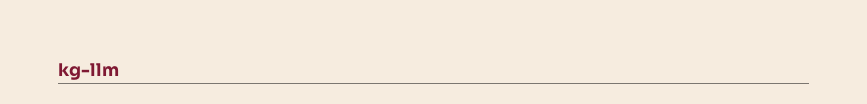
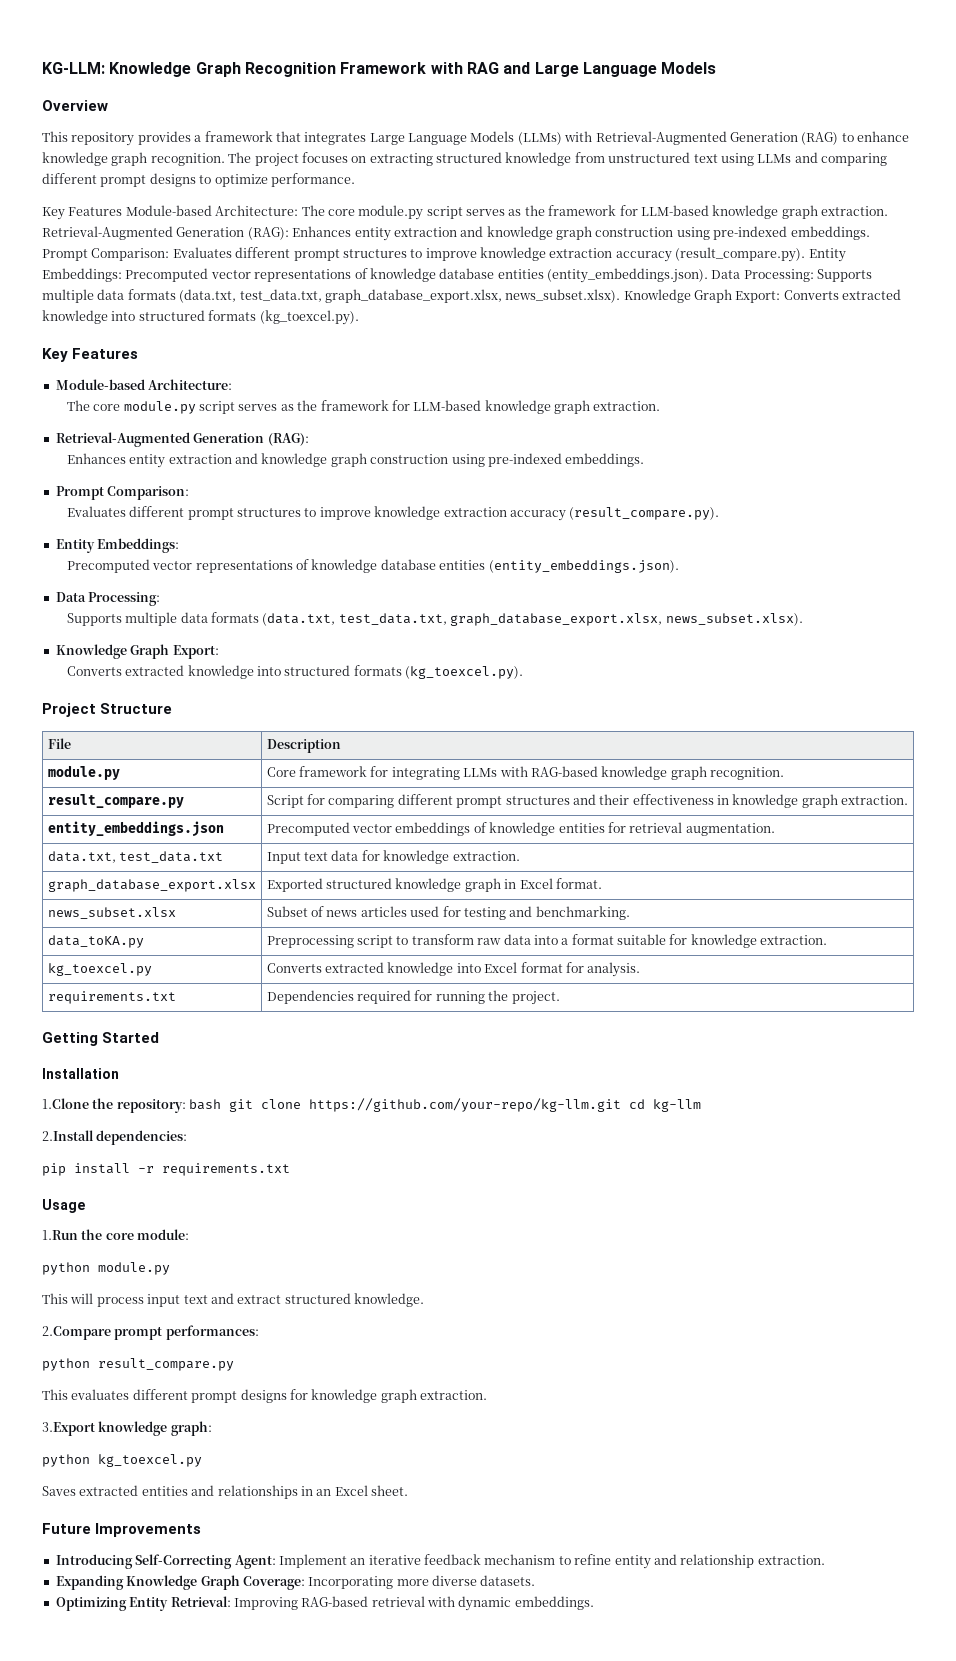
- kg-llm
+ KG-LLM: Knowledge Graph Recognition Framework with RAG and Large Language Models
+ Overview
+ This repository provides a framework that integrates Large Language Models (LLMs) with Retrieval-Augmented Generation (RAG) to enhance knowledge graph recognition. The project focuses on extracting structured knowledge from unstructured text using LLMs and comparing different prompt designs to optimize performance.
+ Key Features Module-based Architecture: The core module.py script serves as the framework for LLM-based knowledge graph extraction. Retrieval-Augmented Generation (RAG): Enhances entity extraction and knowledge graph construction using pre-indexed embeddings. Prompt Comparison: Evaluates different prompt structures to improve knowledge extraction accuracy (result_compare.py). Entity Embeddings: Precomputed vector representations of knowledge database entities (entity_embeddings.json). Data Processing: Supports multiple data formats (data.txt, test_data.txt, graph_database_export.xlsx, news_subset.xlsx). Knowledge Graph Export: Converts extracted knowledge into structured formats (kg_toexcel.py).
+ Key Features
+ Module-based Architecture:
+ The core module.py script serves as the framework for LLM-based knowledge graph extraction.
+ Retrieval-Augmented Generation (RAG):
+ Enhances entity extraction and knowledge graph construction using pre-indexed embeddings.
+ Prompt Comparison:
+ Evaluates different prompt structures to improve knowledge extraction accuracy (result_compare.py).
+ Entity Embeddings:
+ Precomputed vector representations of knowledge database entities (entity_embeddings.json).
+ Data Processing:
+ Supports multiple data formats (data.txt, test_data.txt, graph_database_export.xlsx, news_subset.xlsx).
+ Knowledge Graph Export:
+ Converts extracted knowledge into structured formats (kg_toexcel.py).
+ Project Structure
+ File | Description
+ module.py | Core framework for integrating LLMs with RAG-based knowledge graph recognition.
+ result_compare.py | Script for comparing different prompt structures and their effectiveness in knowledge graph extraction.
+ entity_embeddings.json | Precomputed vector embeddings of knowledge entities for retrieval augmentation.
+ data.txt, test_data.txt | Input text data for knowledge extraction.
+ graph_database_export.xlsx | Exported structured knowledge graph in Excel format.
+ news_subset.xlsx | Subset of news articles used for testing and benchmarking.
+ data_toKA.py | Preprocessing script to transform raw data into a format suitable for knowledge extraction.
+ kg_toexcel.py | Converts extracted knowledge into Excel format for analysis.
+ requirements.txt | Dependencies required for running the project.
+ Getting Started
+ Installation
+ 1.Clone the repository: bash git clone https://github.com/your-repo/kg-llm.git cd kg-llm
+ 2.Install dependencies:
+ pip install -r requirements.txt
+ Usage
+ 1.Run the core module:
+ python module.py
+ This will process input text and extract structured knowledge.
+ 2.Compare prompt performances:
+ python result_compare.py
+ This evaluates different prompt designs for knowledge graph extraction.
+ 3.Export knowledge graph:
+ python kg_toexcel.py
+ Saves extracted entities and relationships in an Excel sheet.
+ Future Improvements
+ Introducing Self-Correcting Agent: Implement an iterative feedback mechanism to refine entity and relationship extraction.
+ Expanding Knowledge Graph Coverage: Incorporating more diverse datasets.
+ Optimizing Entity Retrieval: Improving RAG-based retrieval with dynamic embeddings.

